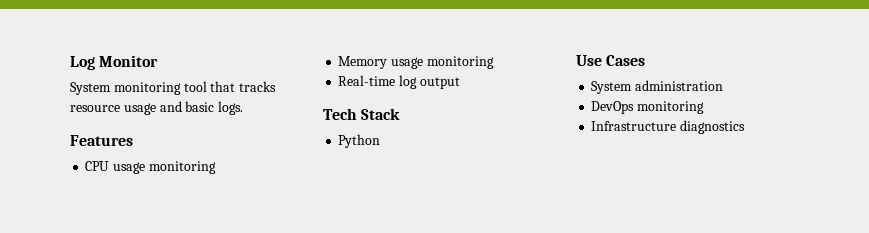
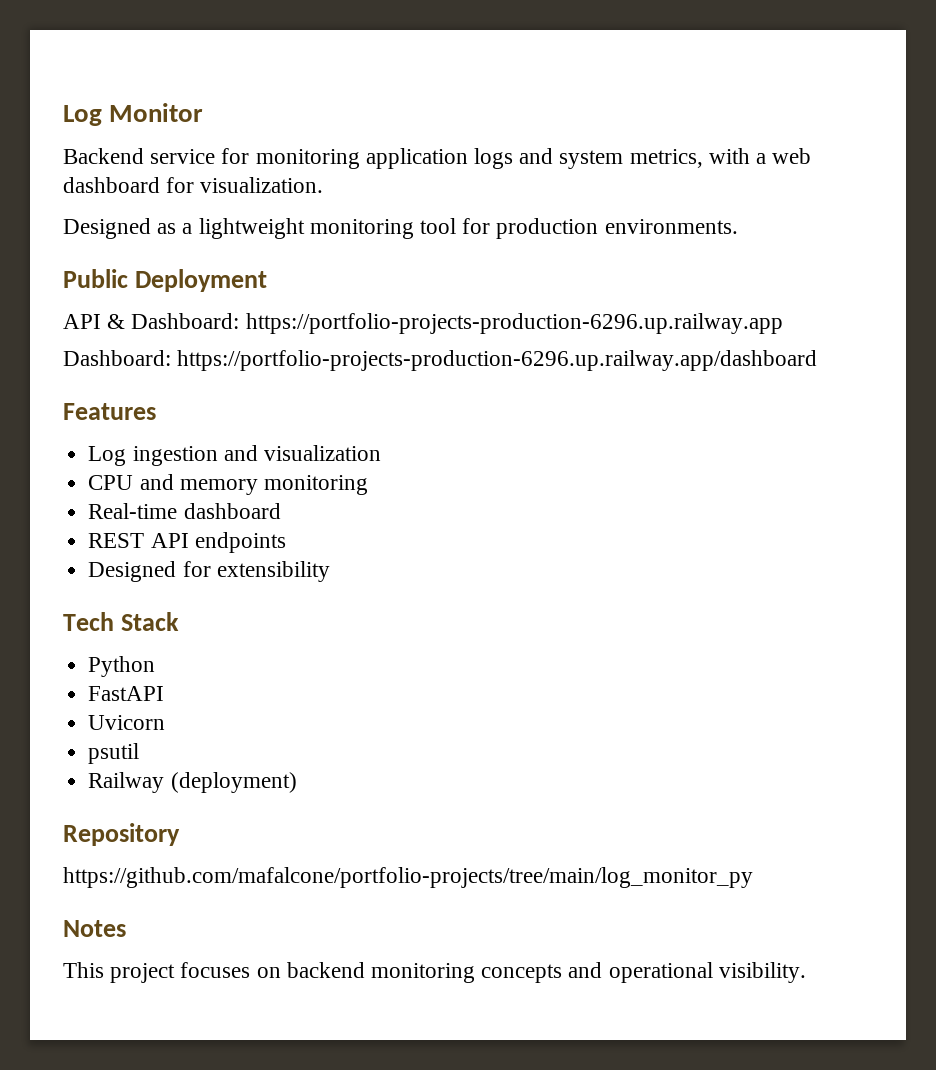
- System monitoring tool that tracks resource usage and basic logs.
+ Backend service for monitoring application logs and system metrics, with a web dashboard for visualization.
+ Designed as a lightweight monitoring tool for production environments.
+ Public Deployment
+ API & Dashboard: https://portfolio-projects-production-6296.up.railway.app
+ Dashboard: https://portfolio-projects-production-6296.up.railway.app/dashboard
  Features
- CPU usage monitoring
- Memory usage monitoring
- Real-time log output
+ Log ingestion and visualization
+ CPU and memory monitoring
+ Real-time dashboard
+ REST API endpoints
+ Designed for extensibility
  Tech Stack
  Python
- Use Cases
- System administration
- DevOps monitoring
- Infrastructure diagnostics
+ FastAPI
+ Uvicorn
+ psutil
+ Railway (deployment)
+ Repository
+ https://github.com/mafalcone/portfolio-projects/tree/main/log_monitor_py
+ Notes
+ This project focuses on backend monitoring concepts and operational visibility.

